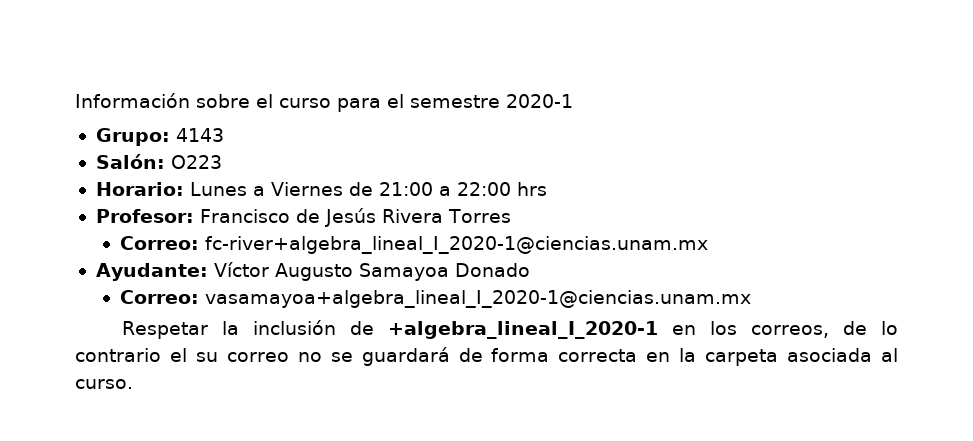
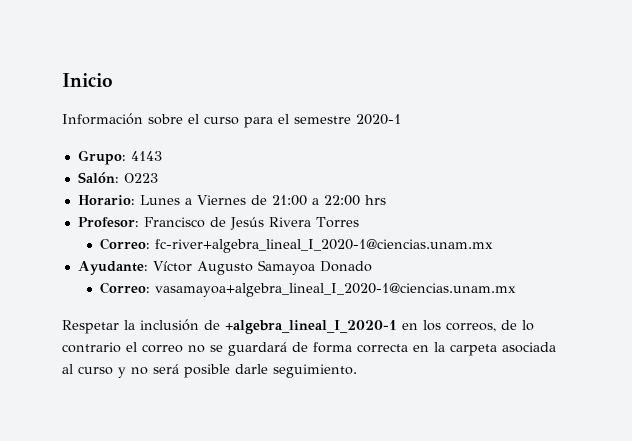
+ Inicio
- Respetar la inclusión de +algebra_lineal_I_2020-1 en los correos, de lo contrario el su correo no se guardará de forma correcta en la carpeta asociada al curso.
+ Respetar la inclusión de +algebra_lineal_I_2020-1 en los correos, de lo contrario el correo no se guardará de forma correcta en la carpeta asociada al curso y no será posible darle seguimiento.

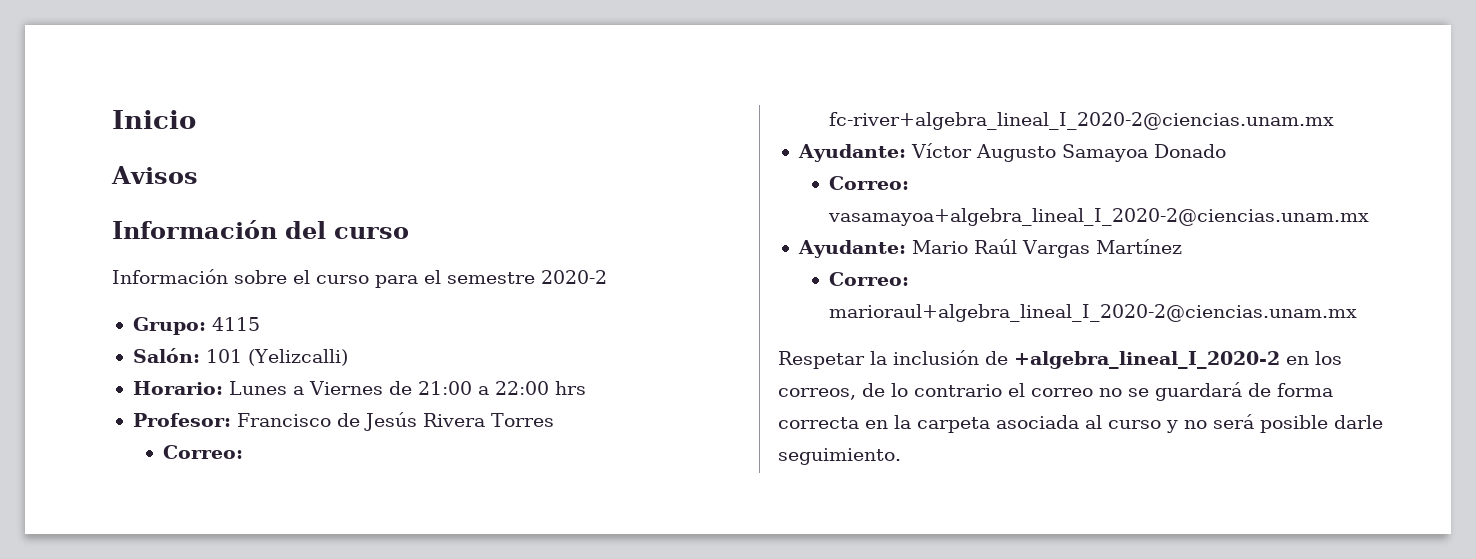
+ Avisos
+ Información del curso
- Información sobre el curso para el semestre 2020-1
+ Información sobre el curso para el semestre 2020-2
- Grupo: 4143
+ Grupo: 4115
- Salón: O223
+ Salón: 101 (Yelizcalli)
- Correo: fc-river+algebra_lineal_I_2020-1@ciencias.unam.mx
+ Correo: fc-river+algebra_lineal_I_2020-2@ciencias.unam.mx
- Correo: vasamayoa+algebra_lineal_I_2020-1@ciencias.unam.mx
+ Correo: vasamayoa+algebra_lineal_I_2020-2@ciencias.unam.mx
+ Ayudante: Mario Raúl Vargas Martínez
+ Correo: marioraul+algebra_lineal_I_2020-2@ciencias.unam.mx
- Respetar la inclusión de +algebra_lineal_I_2020-1 en los correos, de lo contrario el correo no se guardará de forma correcta en la carpeta asociada al curso y no será posible darle seguimiento.
+ Respetar la inclusión de +algebra_lineal_I_2020-2 en los correos, de lo contrario el correo no se guardará de forma correcta en la carpeta asociada al curso y no será posible darle seguimiento.

